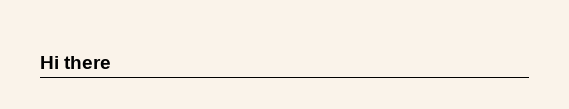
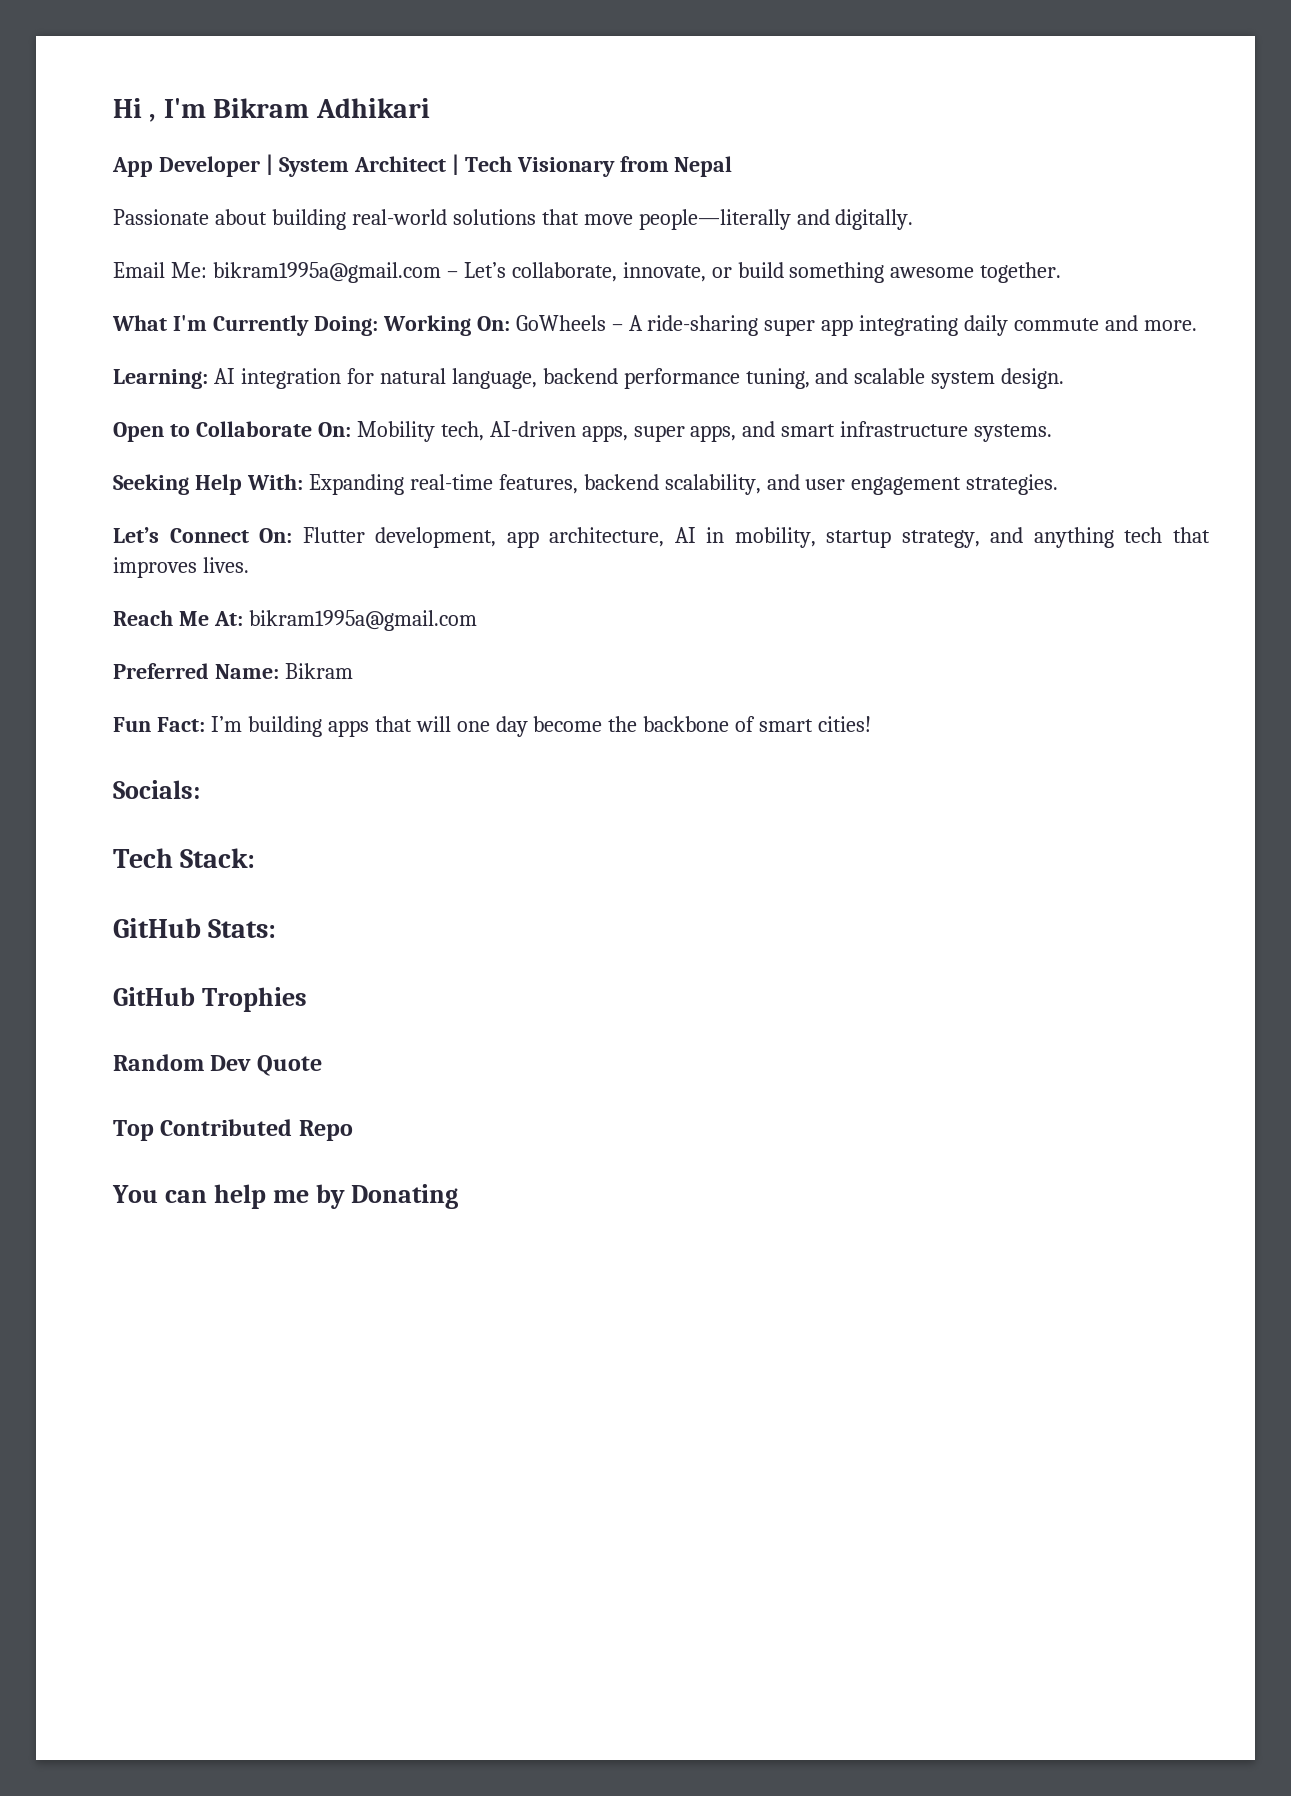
- Hi there
+ Hi , I'm Bikram Adhikari
+ App Developer | System Architect | Tech Visionary from Nepal
+ Passionate about building real-world solutions that move people—literally and digitally.
+ Email Me: bikram1995a@gmail.com – Let’s collaborate, innovate, or build something awesome together.
+ What I'm Currently Doing: Working On: GoWheels – A ride-sharing super app integrating daily commute and more.
+ Learning: AI integration for natural language, backend performance tuning, and scalable system design.
+ Open to Collaborate On: Mobility tech, AI-driven apps, super apps, and smart infrastructure systems.
+ Seeking Help With: Expanding real-time features, backend scalability, and user engagement strategies.
+ Let’s Connect On: Flutter development, app architecture, AI in mobility, startup strategy, and anything tech that improves lives.
+ Reach Me At: bikram1995a@gmail.com
+ Preferred Name: Bikram
+ Fun Fact: I’m building apps that will one day become the backbone of smart cities!
+ Socials:
+ Tech Stack:
+ GitHub Stats:
+ GitHub Trophies
+ Random Dev Quote
+ Top Contributed Repo
+ You can help me by Donating

